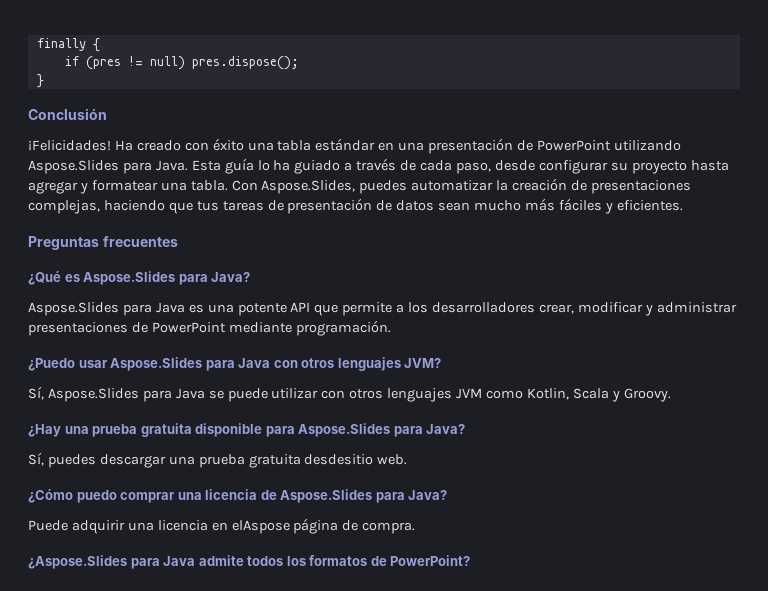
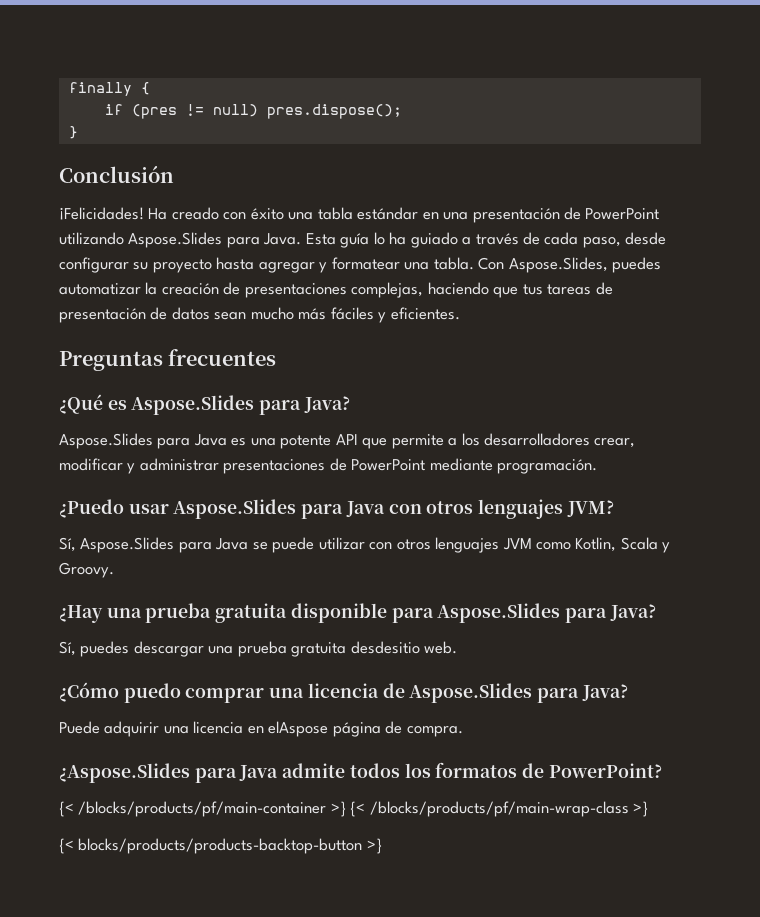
+ {< /blocks/products/pf/main-container >} {< /blocks/products/pf/main-wrap-class >}
+ {< blocks/products/products-backtop-button >}

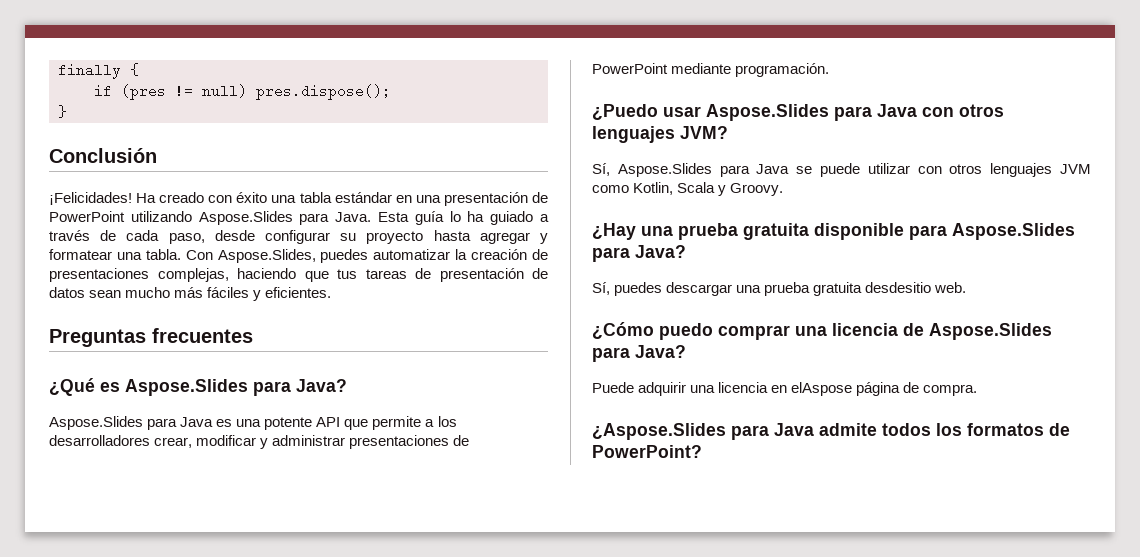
- {< /blocks/products/pf/main-container >} {< /blocks/products/pf/main-wrap-class >}
- {< blocks/products/products-backtop-button >}

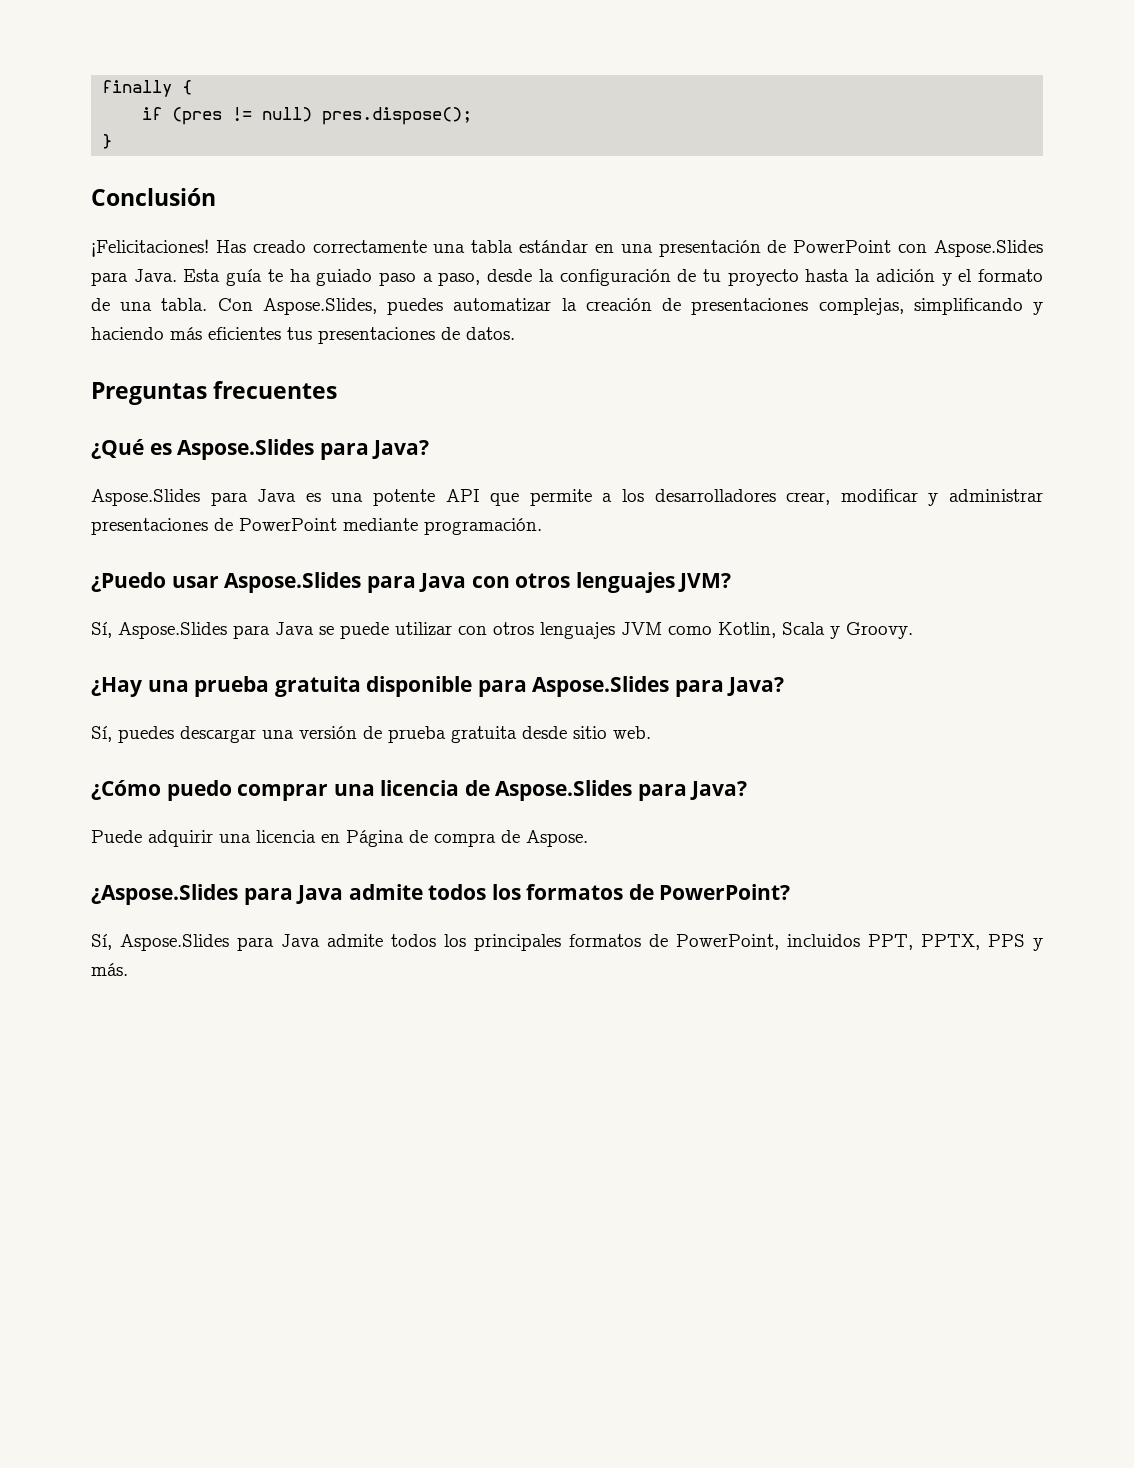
- ¡Felicidades! Ha creado con éxito una tabla estándar en una presentación de PowerPoint utilizando Aspose.Slides para Java.
+ ¡Felicitaciones! Has creado correctamente una tabla estándar en una presentación de PowerPoint con Aspose.Slides para Java.
- Esta guía lo ha guiado a través de cada paso, desde configurar su proyecto hasta agregar y formatear una tabla.
+ Esta guía te ha guiado paso a paso, desde la configuración de tu proyecto hasta la adición y el formato de una tabla.
- Con Aspose.Slides, puedes automatizar la creación de presentaciones complejas, haciendo que tus tareas de presentación de datos sean mucho más fáciles y eficientes.
+ Con Aspose.Slides, puedes automatizar la creación de presentaciones complejas, simplificando y haciendo más eficientes tus presentaciones de datos.
- Sí, puedes descargar una prueba gratuita desdesitio web.
+ Sí, puedes descargar una versión de prueba gratuita desde sitio web.
- Puede adquirir una licencia en elAspose página de compra.
+ Puede adquirir una licencia en Página de compra de Aspose.
+ Sí, Aspose.Slides para Java admite todos los principales formatos de PowerPoint, incluidos PPT, PPTX, PPS y más.

